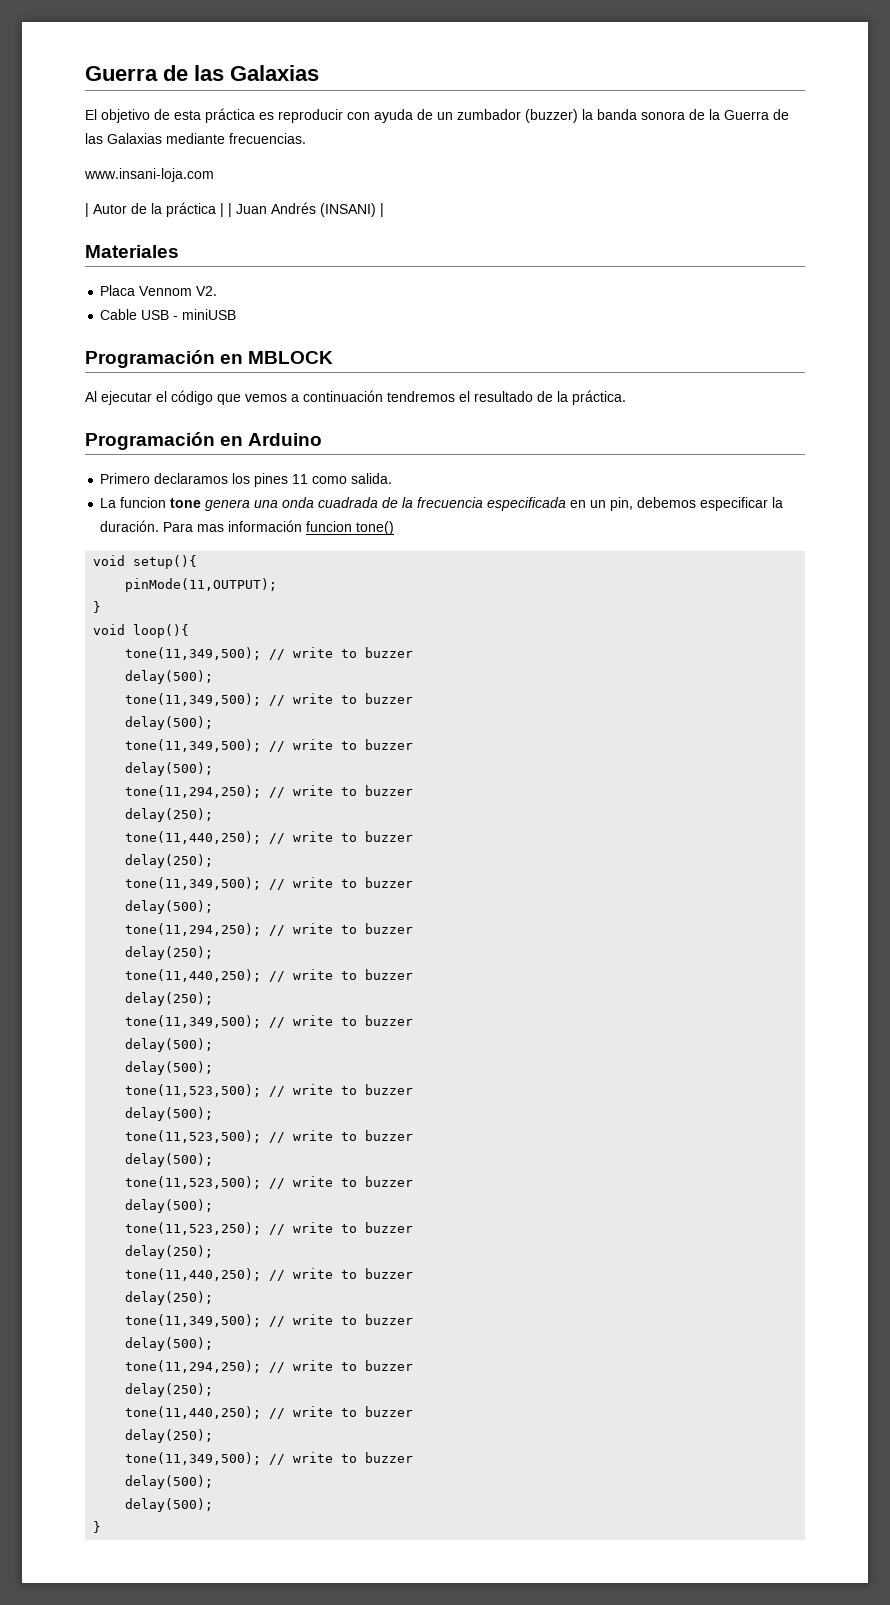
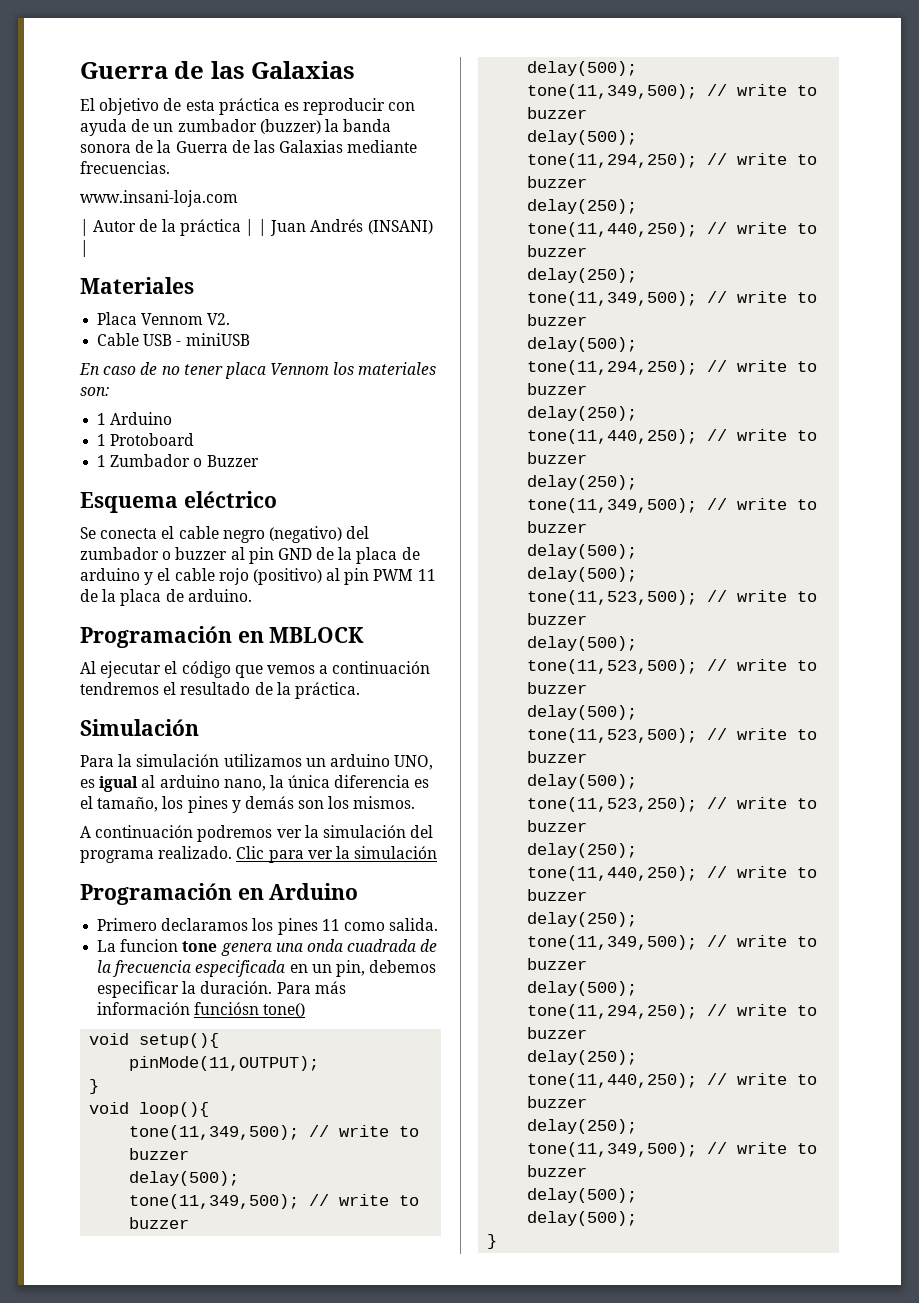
+ En caso de no tener placa Vennom los materiales son:
+ 1 Arduino
+ 1 Protoboard
+ 1 Zumbador o Buzzer
+ Esquema eléctrico
+ Se conecta el cable negro (negativo) del zumbador o buzzer al pin GND de la placa de arduino y el cable rojo (positivo) al pin PWM 11 de la placa de arduino.
+ Simulación
+ Para la simulación utilizamos un arduino UNO, es igual al arduino nano, la única diferencia es el tamaño, los pines y demás son los mismos.
+ A continuación podremos ver la simulación del programa realizado. Clic para ver la simulación
- Para mas información funcion tone()
+ Para más información funciósn tone()

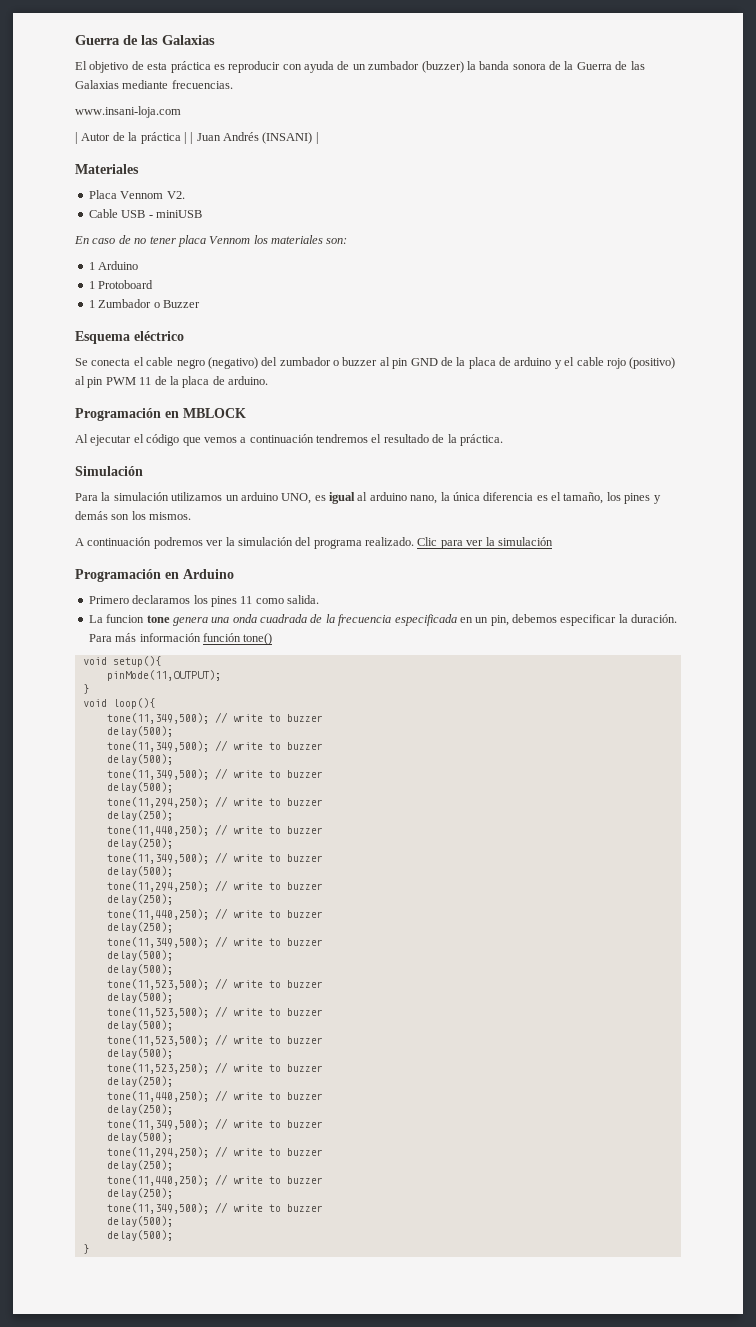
- Para más información funciósn tone()
+ Para más información función tone()

